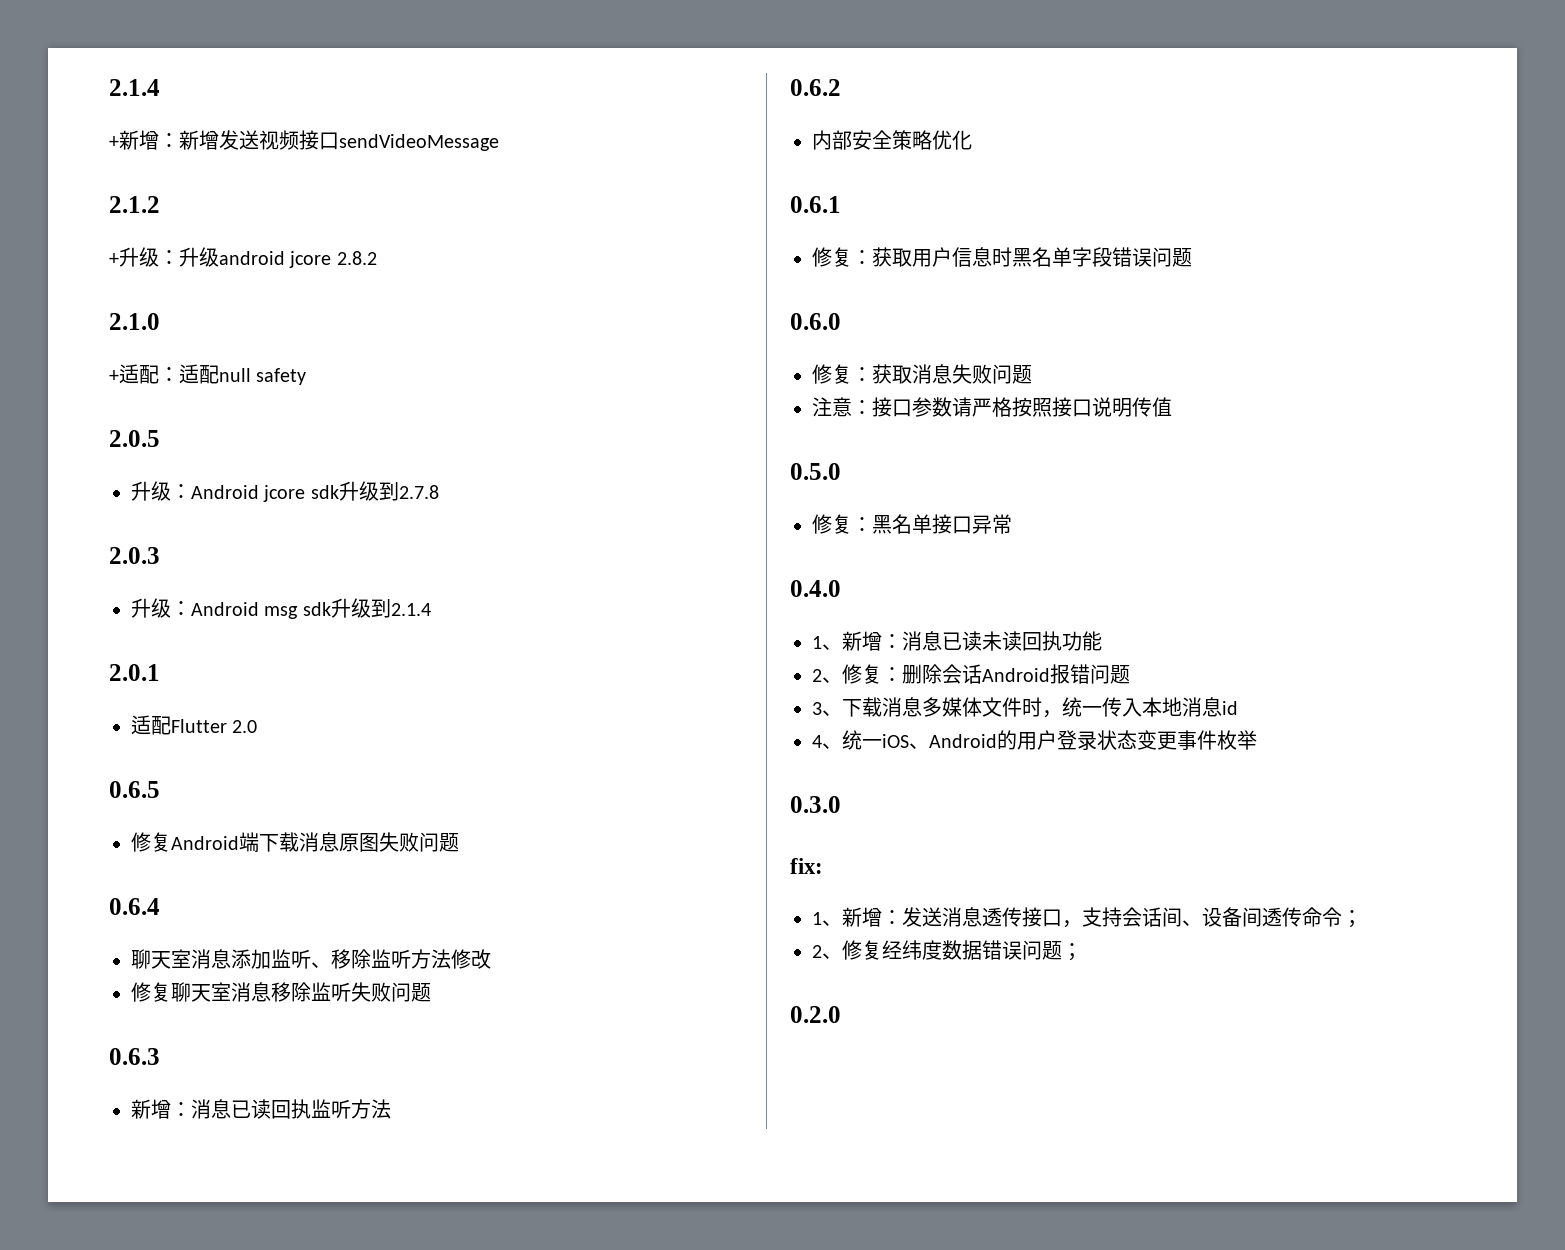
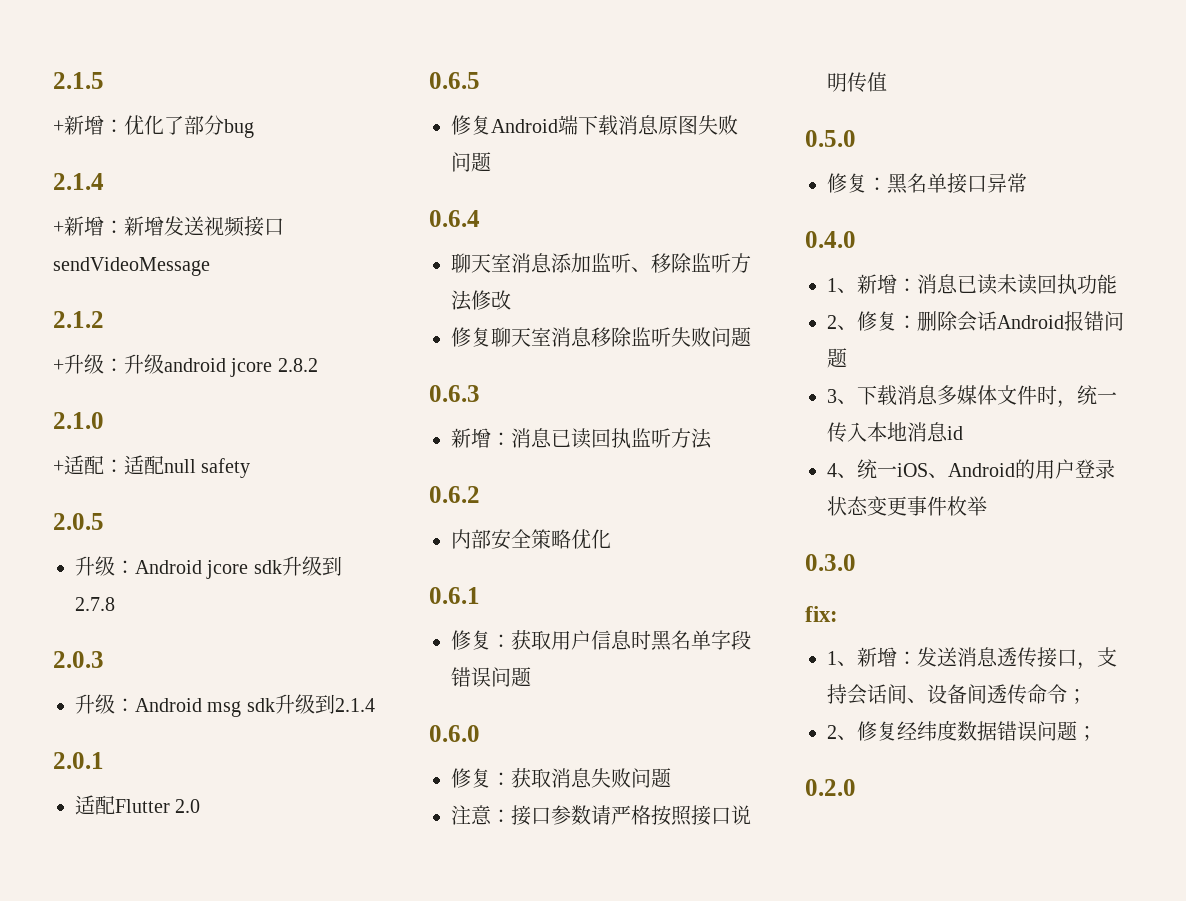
+ 2.1.5
+ +新增：优化了部分bug

